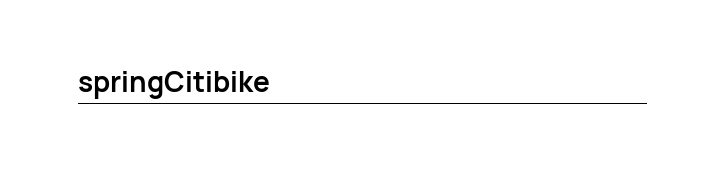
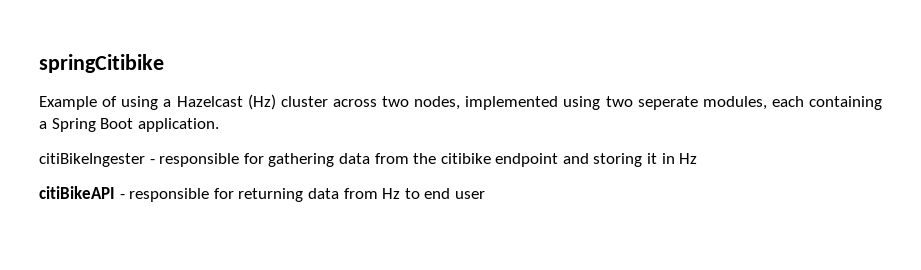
+ Example of using a Hazelcast (Hz) cluster across two nodes, implemented using two seperate modules, each containing a Spring Boot application.
+ citiBikeIngester - responsible for gathering data from the citibike endpoint and storing it in Hz
+ citiBikeAPI - responsible for returning data from Hz to end user

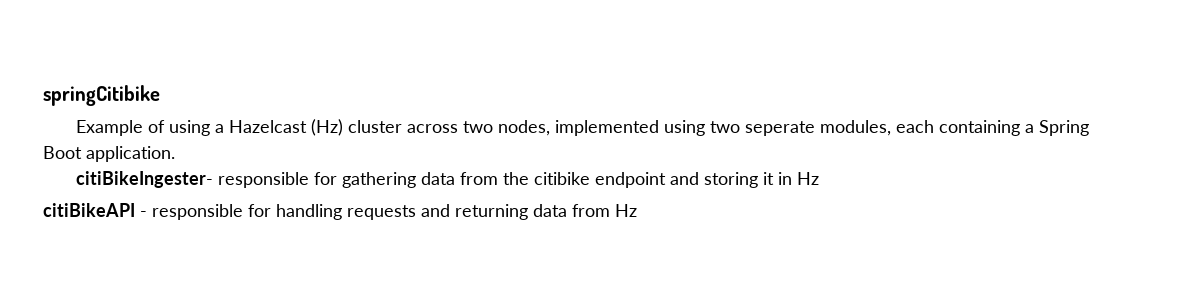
- citiBikeIngester - responsible for gathering data from the citibike endpoint and storing it in Hz
+ citiBikeIngester- responsible for gathering data from the citibike endpoint and storing it in Hz
- citiBikeAPI - responsible for returning data from Hz to end user
+ citiBikeAPI - responsible for handling requests and returning data from Hz

